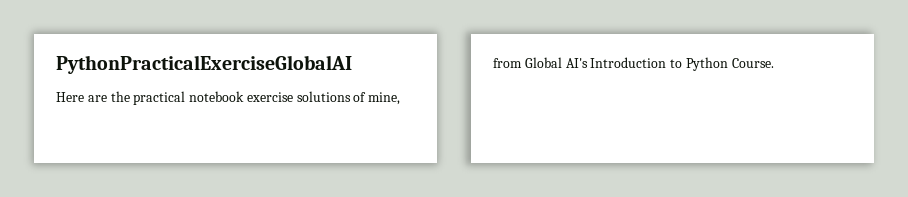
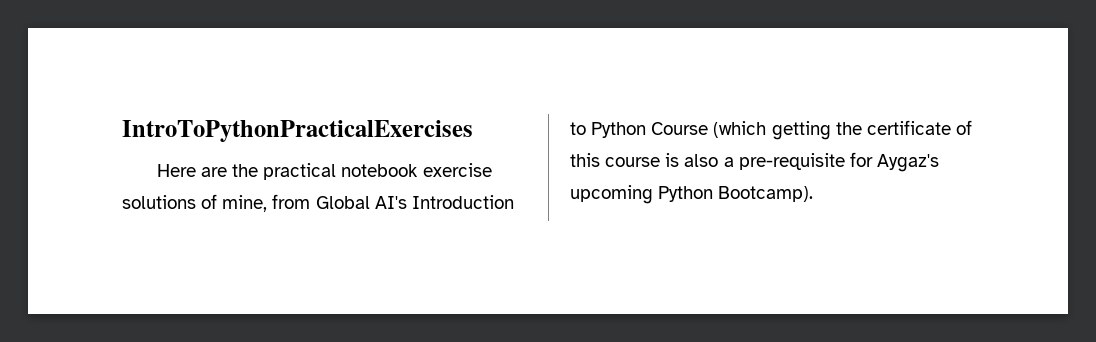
- PythonPracticalExerciseGlobalAI
+ IntroToPythonPracticalExercises
- Here are the practical notebook exercise solutions of mine, from Global AI's Introduction to Python Course.
+ Here are the practical notebook exercise solutions of mine, from Global AI's Introduction to Python Course (which getting the certificate of this course is also a pre-requisite for Aygaz's upcoming Python Bootcamp).

